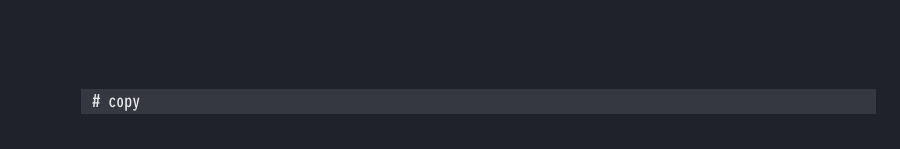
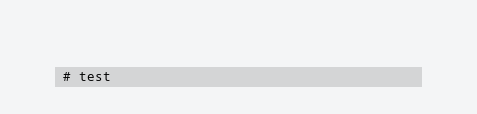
- # copy
+ # test

